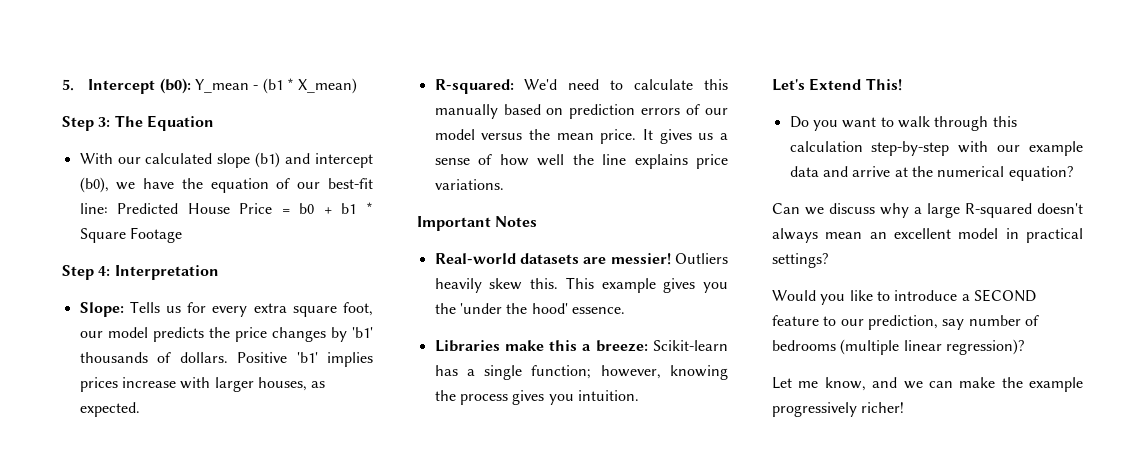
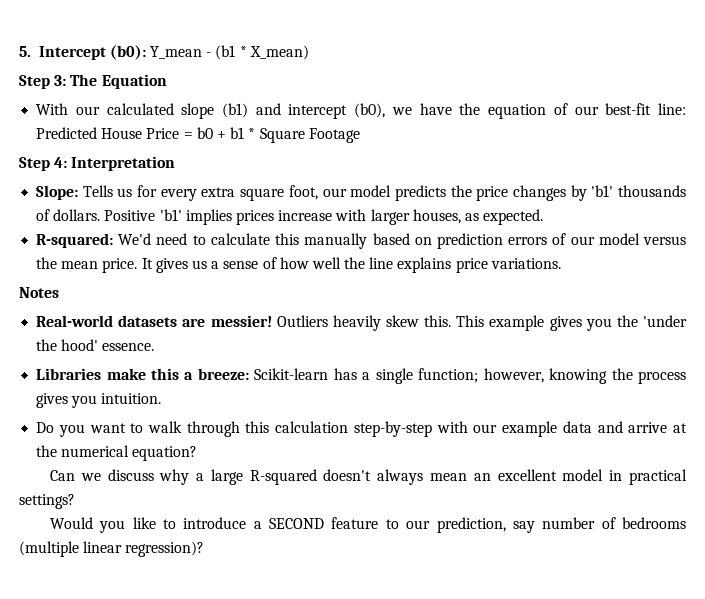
- Important Notes
+ Notes
- Let's Extend This!
- Let me know, and we can make the example progressively richer!

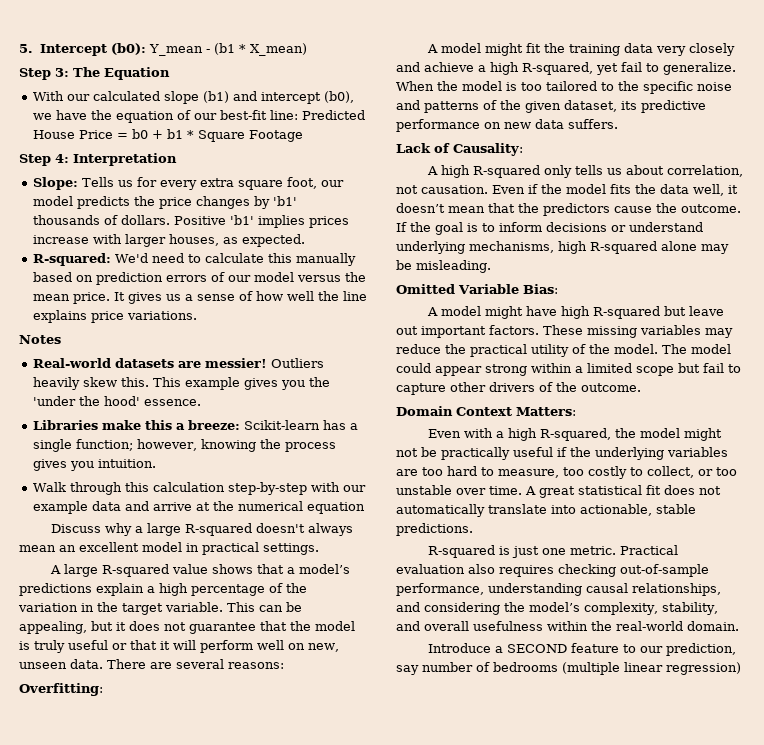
- Do you want to walk through this calculation step-by-step with our example data and arrive at the numerical equation?
- Can we discuss why a large R-squared doesn't always mean an excellent model in practical settings?
- Would you like to introduce a SECOND feature to our prediction, say number of bedrooms (multiple linear regression)?
+ Walk through this calculation step-by-step with our example data and arrive at the numerical equation
+ Discuss why a large R-squared doesn't always mean an excellent model in practical settings.
+ A large R-squared value shows that a model’s predictions explain a high percentage of the variation in the target variable. This can be appealing, but it does not guarantee that the model is truly useful or that it will perform well on new, unseen data. There are several reasons:
+ Overfitting:
+ A model might fit the training data very closely and achieve a high R-squared, yet fail to generalize. When the model is too tailored to the specific noise and patterns of the given dataset, its predictive performance on new data suffers.
+ Lack of Causality:
+ A high R-squared only tells us about correlation, not causation. Even if the model fits the data well, it doesn’t mean that the predictors cause the outcome. If the goal is to inform decisions or understand underlying mechanisms, high R-squared alone may be misleading.
+ Omitted Variable Bias:
+ A model might have high R-squared but leave out important factors. These missing variables may reduce the practical utility of the model. The model could appear strong within a limited scope but fail to capture other drivers of the outcome.
+ Domain Context Matters:
+ Even with a high R-squared, the model might not be practically useful if the underlying variables are too hard to measure, too costly to collect, or too unstable over time. A great statistical fit does not automatically translate into actionable, stable predictions.
+ R-squared is just one metric. Practical evaluation also requires checking out-of-sample performance, understanding causal relationships, and considering the model’s complexity, stability, and overall usefulness within the real-world domain.
+ Introduce a SECOND feature to our prediction, say number of bedrooms (multiple linear regression)

